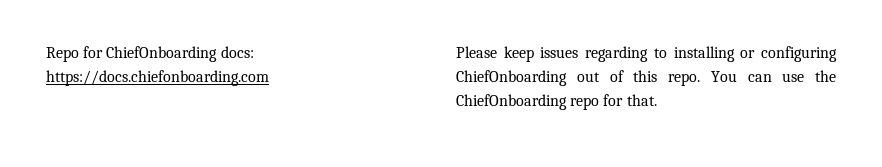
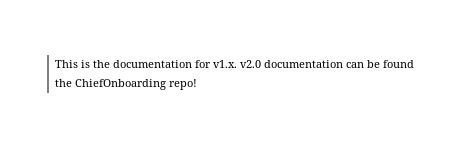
- Repo for ChiefOnboarding docs: https://docs.chiefonboarding.com
- Please keep issues regarding to installing or configuring ChiefOnboarding out of this repo. You can use the ChiefOnboarding repo for that.
+ This is the documentation for v1.x. v2.0 documentation can be found the ChiefOnboarding repo!

